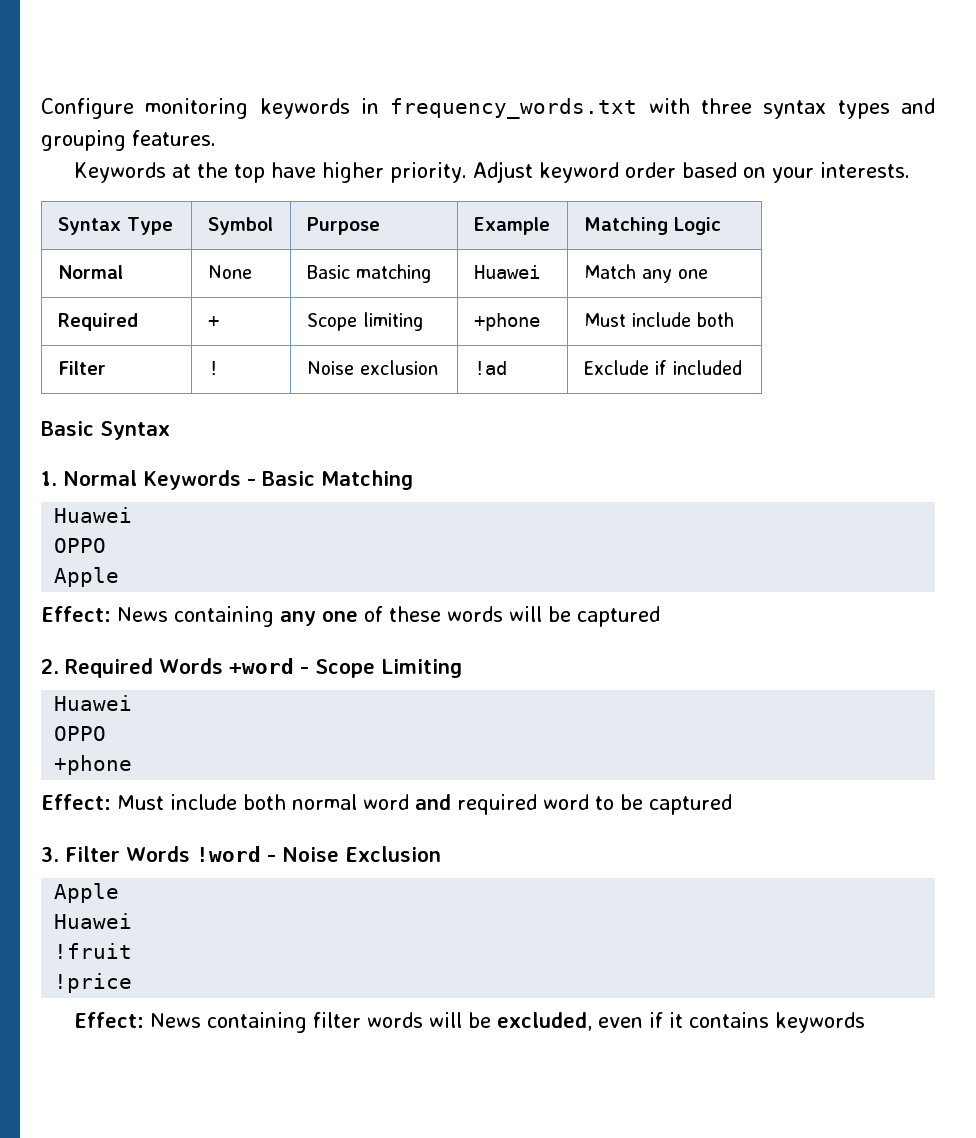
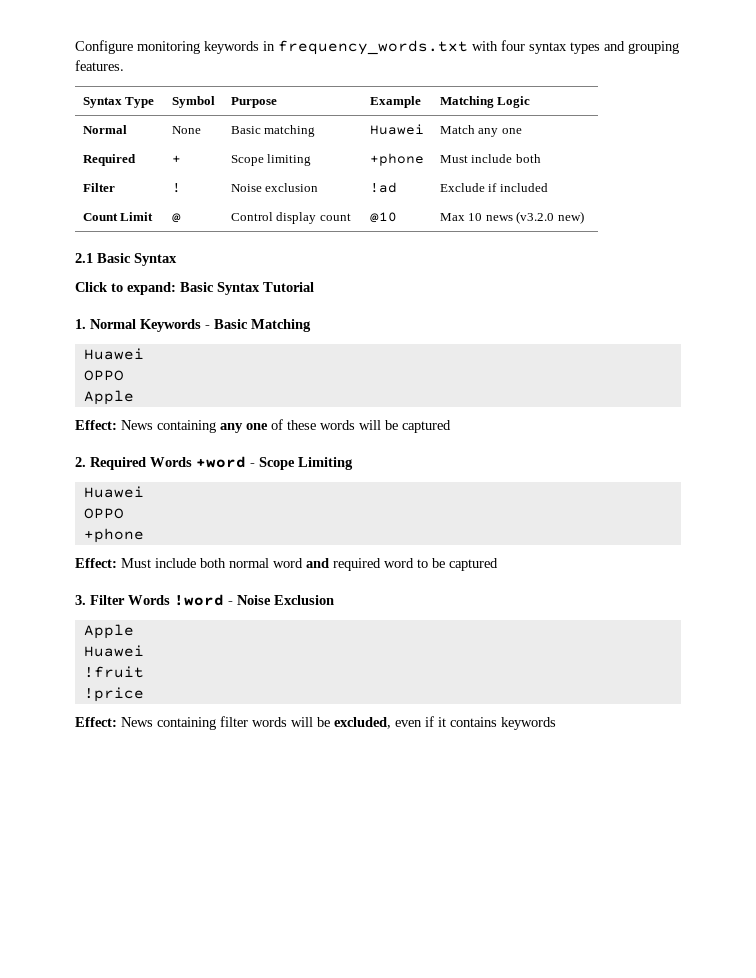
- Configure monitoring keywords in frequency_words.txt with three syntax types and grouping features.
+ Configure monitoring keywords in frequency_words.txt with four syntax types and grouping features.
- Keywords at the top have higher priority. Adjust keyword order based on your interests.
- Basic Syntax
+ Count Limit | @ | Control display count | @10 | Max 10 news (v3.2.0 new)
+ 2.1 Basic Syntax
+ Click to expand: Basic Syntax Tutorial

